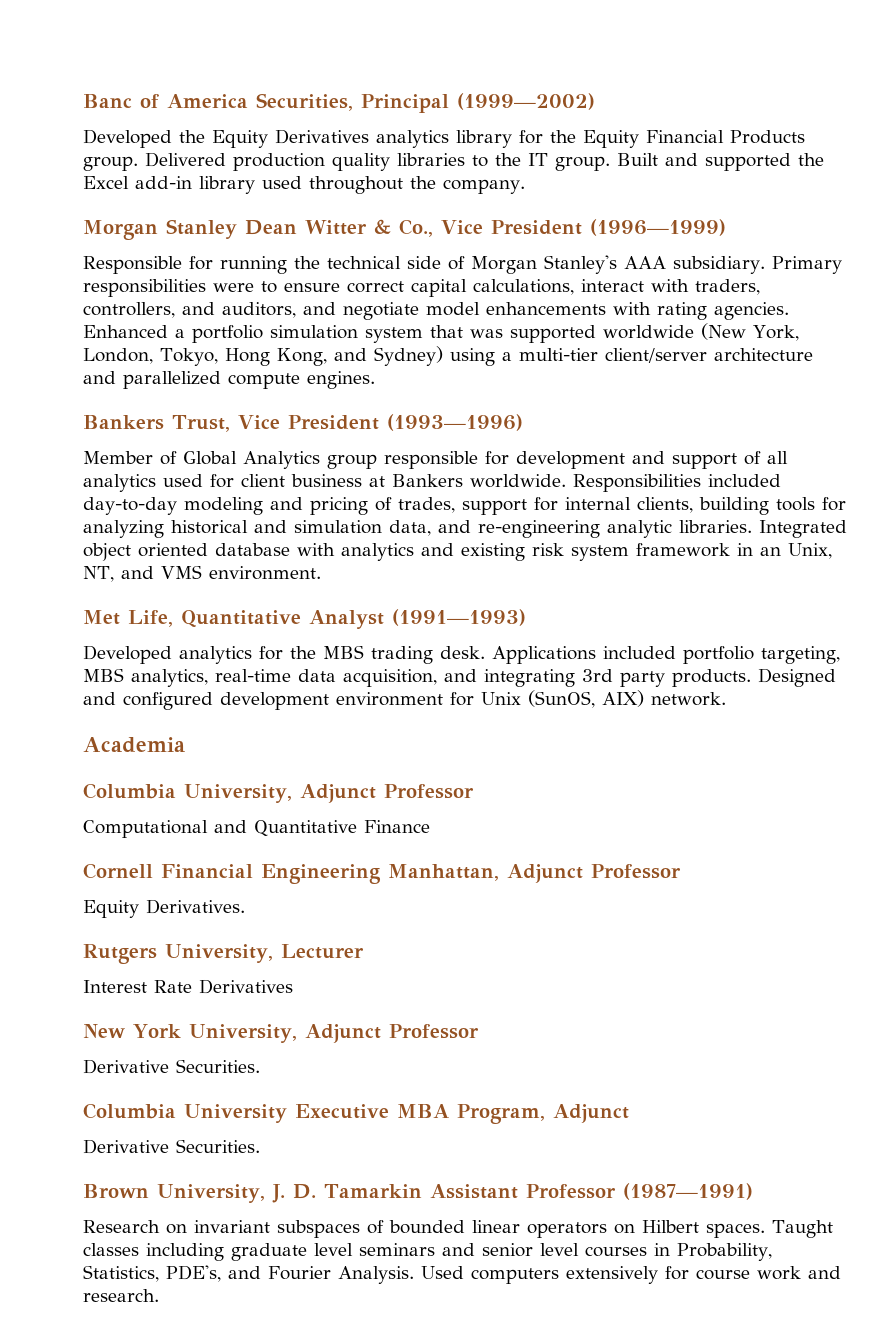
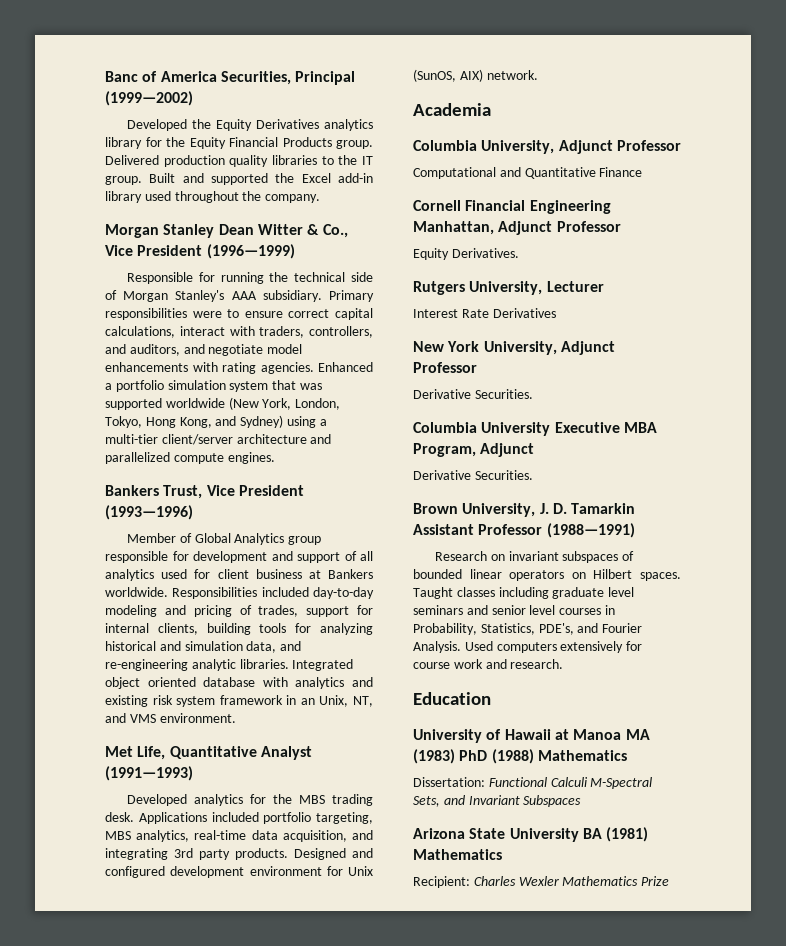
- Brown University, J. D. Tamarkin Assistant Professor (1987—1991)
+ Brown University, J. D. Tamarkin Assistant Professor (1988—1991)
+ Education
+ University of Hawaii at Manoa MA (1983) PhD (1988) Mathematics
+ Dissertation: Functional Calculi M-Spectral Sets, and Invariant Subspaces
+ Arizona State University BA (1981) Mathematics
+ Recipient: Charles Wexler Mathematics Prize

